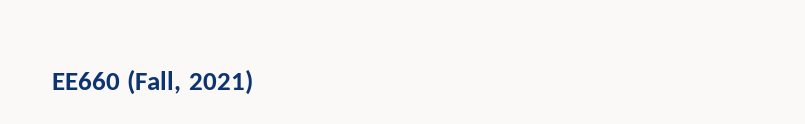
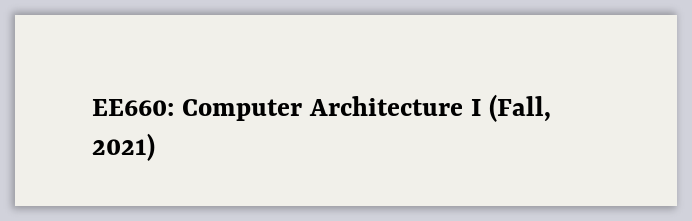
- EE660 (Fall, 2021)
+ EE660: Computer Architecture I (Fall, 2021)

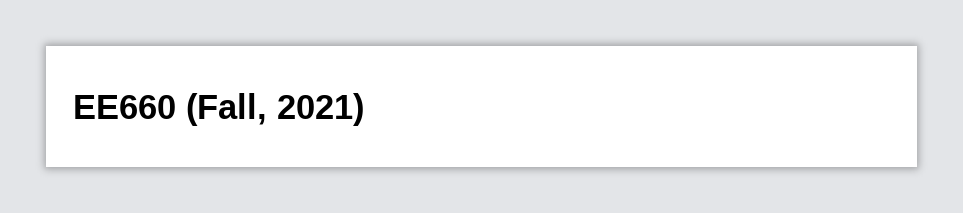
- EE660: Computer Architecture I (Fall, 2021)
+ EE660 (Fall, 2021)

